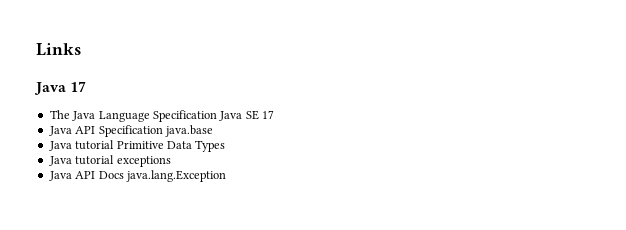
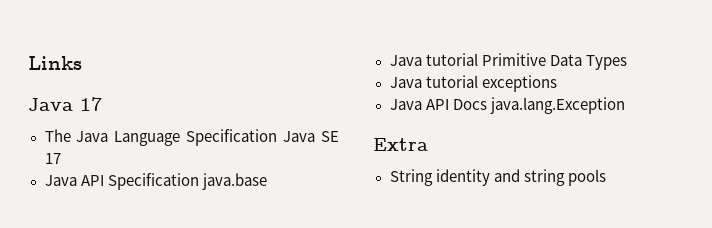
+ Extra
+ String identity and string pools

